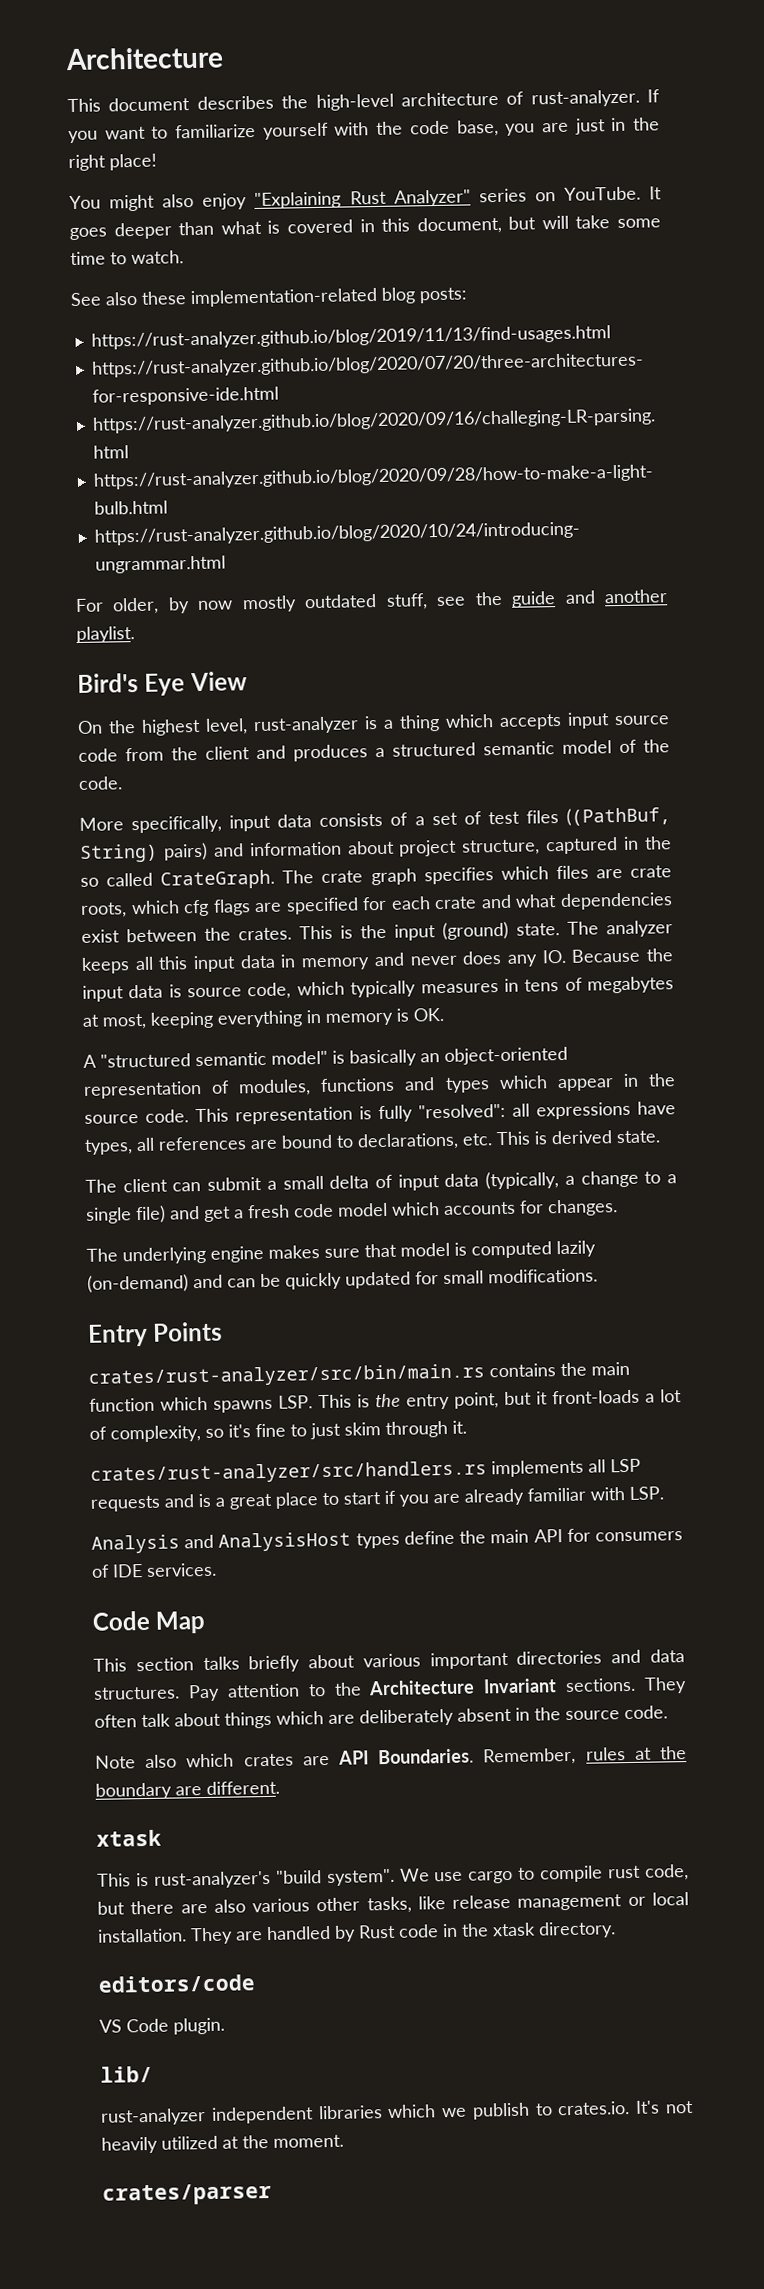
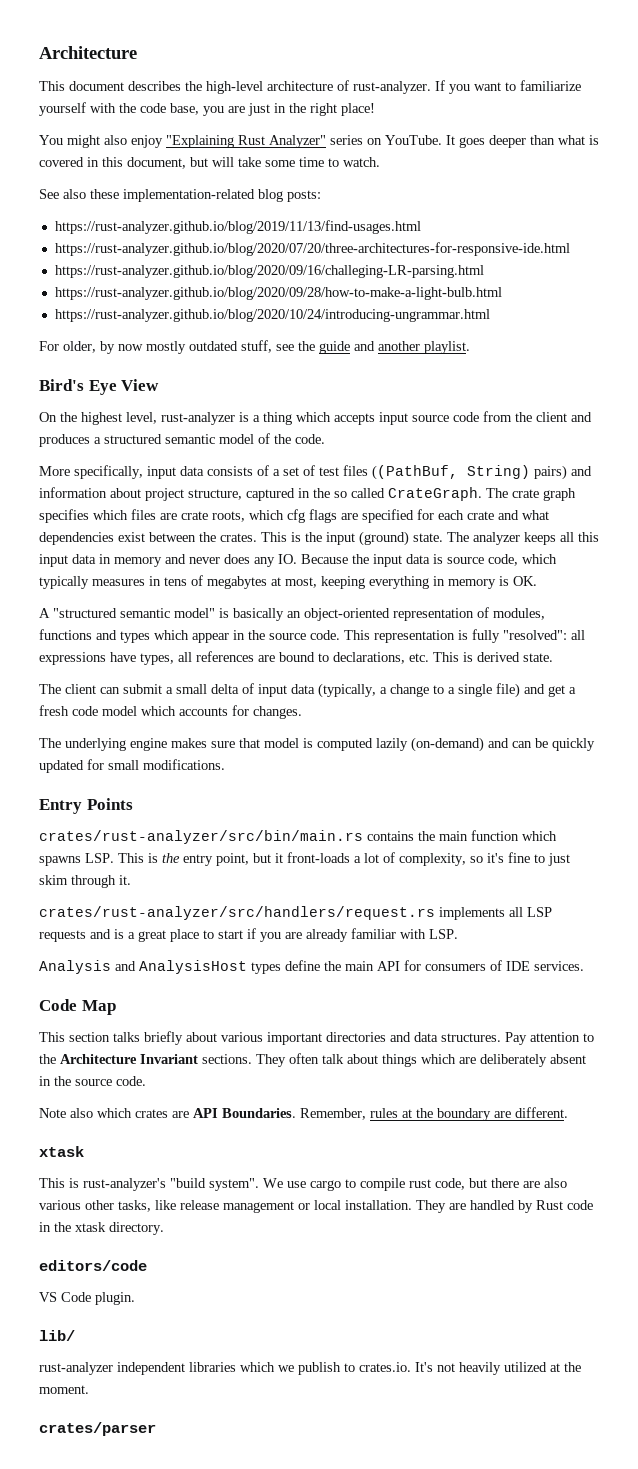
- crates/rust-analyzer/src/handlers.rs implements all LSP requests and is a great place to start if you are already familiar with LSP.
+ crates/rust-analyzer/src/handlers/request.rs implements all LSP requests and is a great place to start if you are already familiar with LSP.

